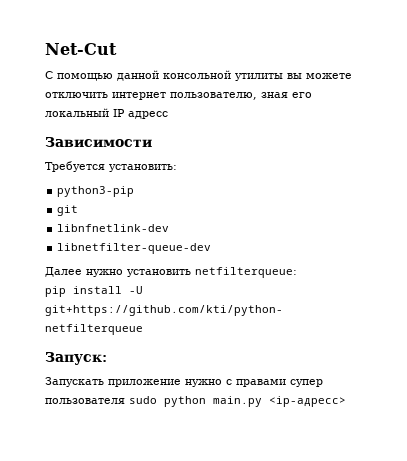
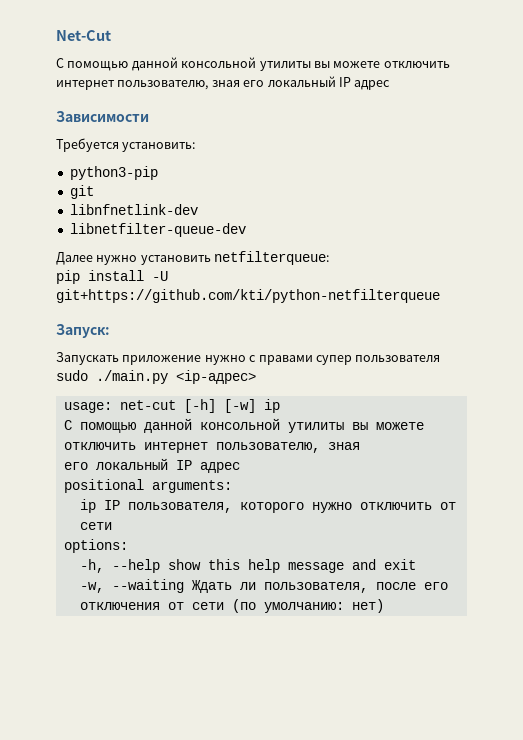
- С помощью данной консольной утилиты вы можете отключить интернет пользователю, зная его локальный IP адресс
+ С помощью данной консольной утилиты вы можете отключить интернет пользователю, зная его локальный IP адрес
- Запускать приложение нужно с правами супер пользователя sudo python main.py <ip-адресс>
+ Запускать приложение нужно с правами супер пользователя sudo ./main.py <ip-адрес>
+ usage: net-cut [-h] [-w] ip
+ С помощью данной консольной утилиты вы можете отключить интернет пользователю, зная
+ его локальный IP адрес
+ positional arguments:
+ ip IP пользователя, которого нужно отключить от сети
+ options:
+ -h, --help show this help message and exit
+ -w, --waiting Ждать ли пользователя, после его отключения от сети (по умолчанию: нет)

